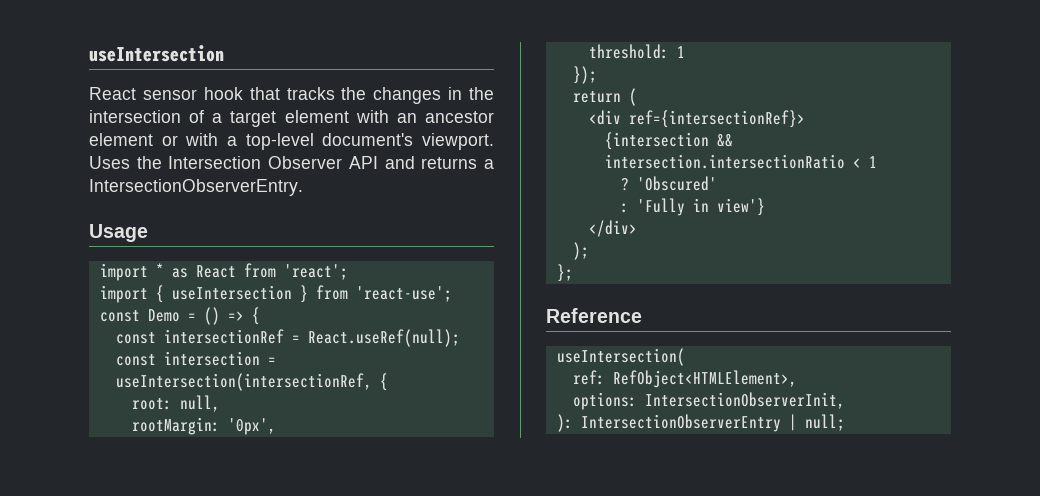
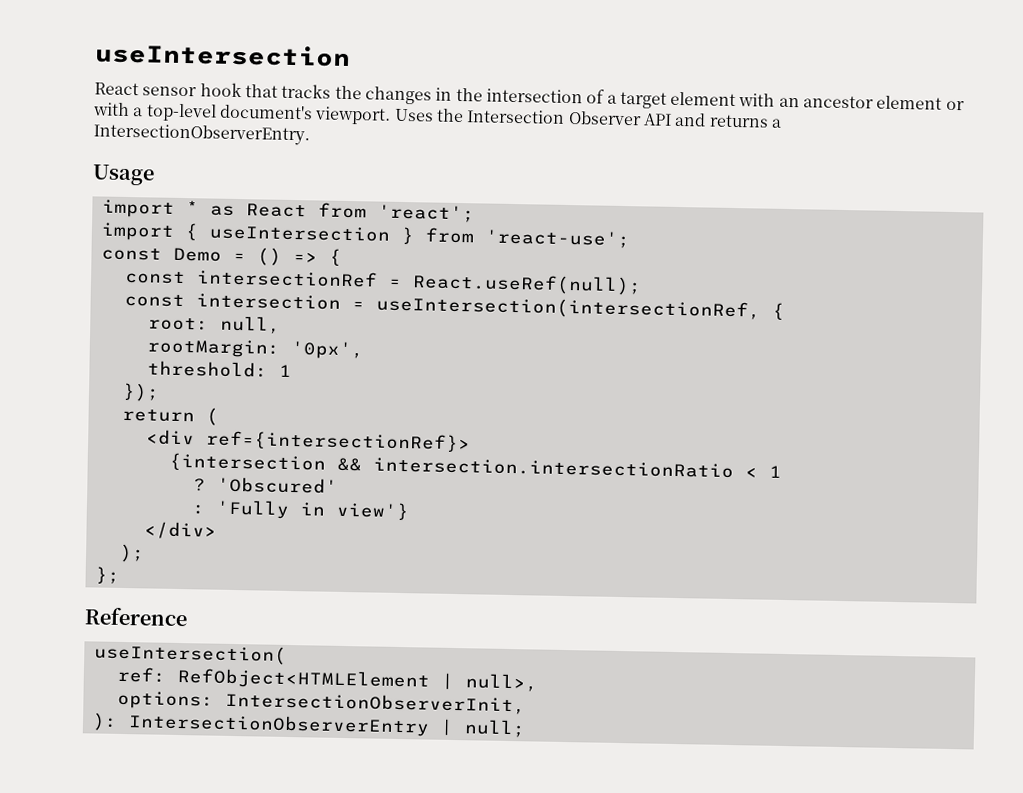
- ref: RefObject<HTMLElement>,
+ ref: RefObject<HTMLElement | null>,

